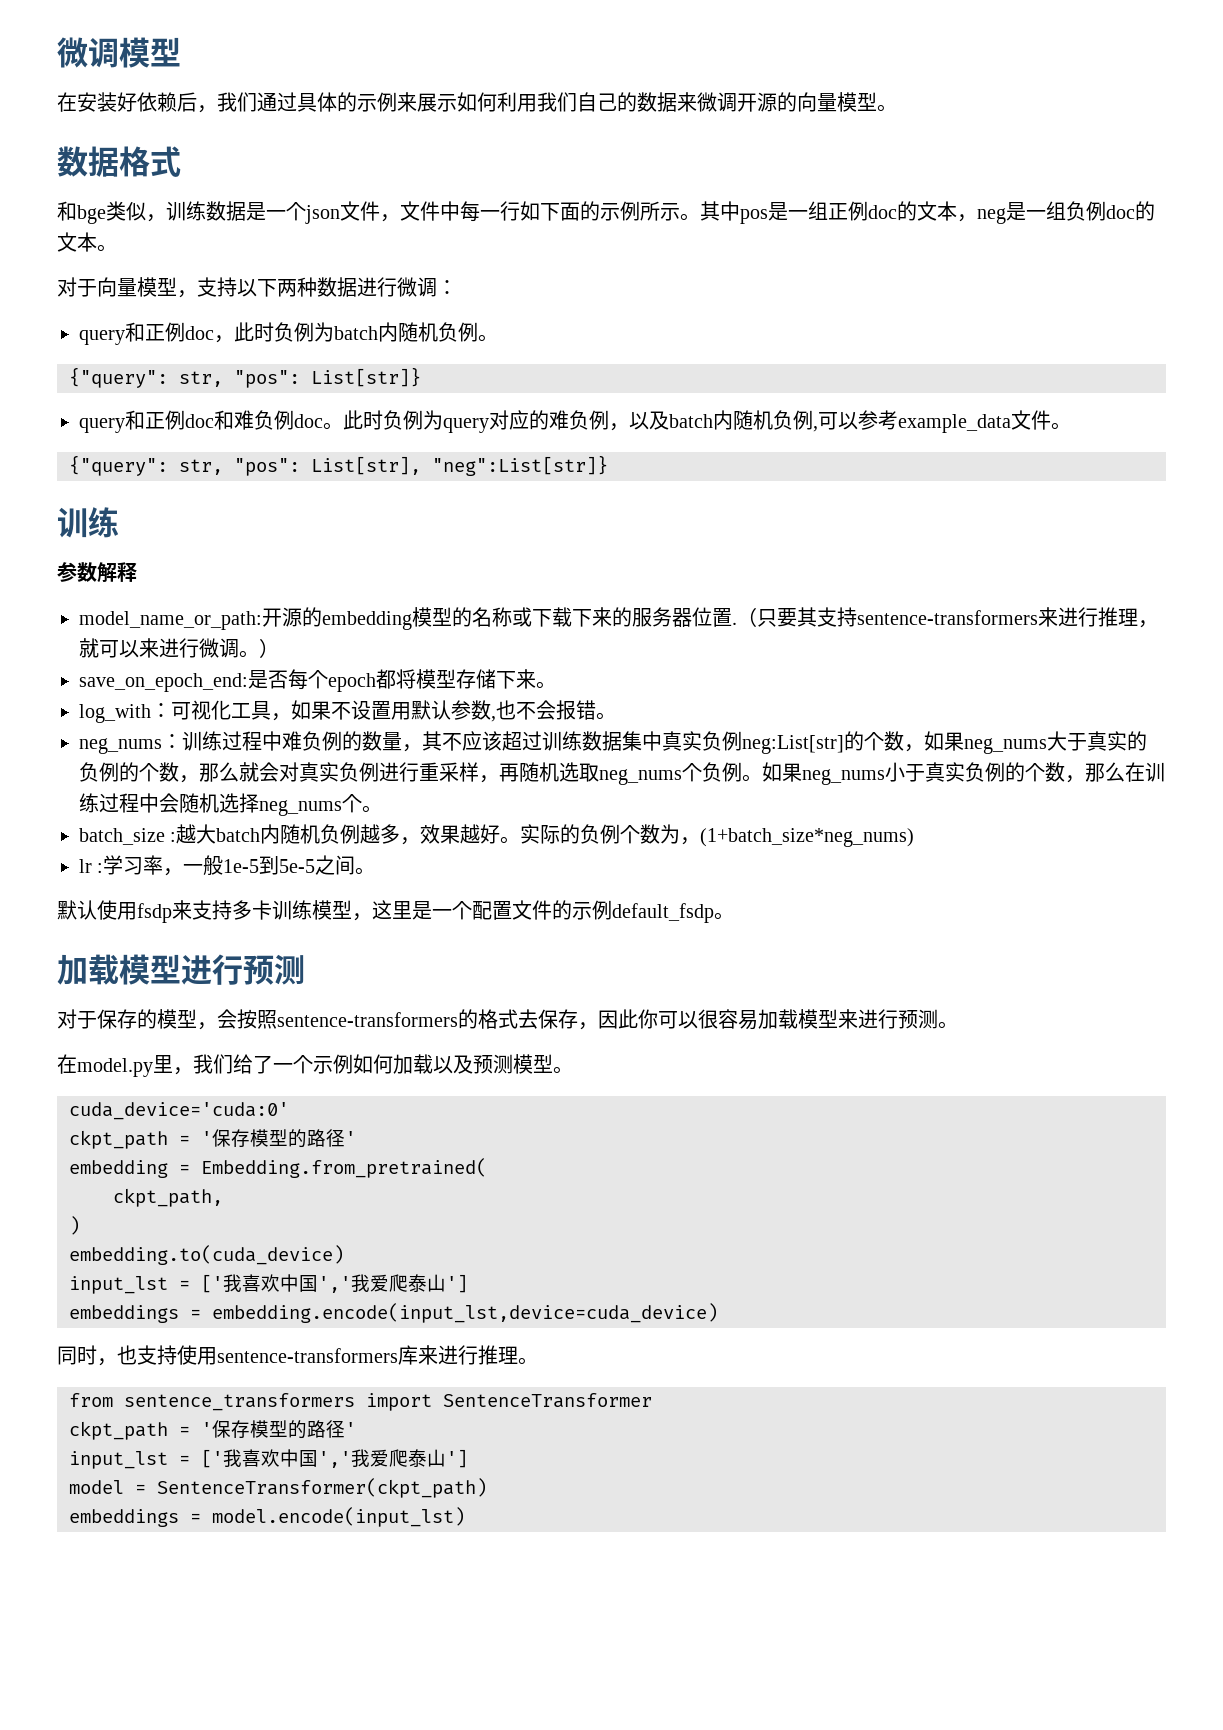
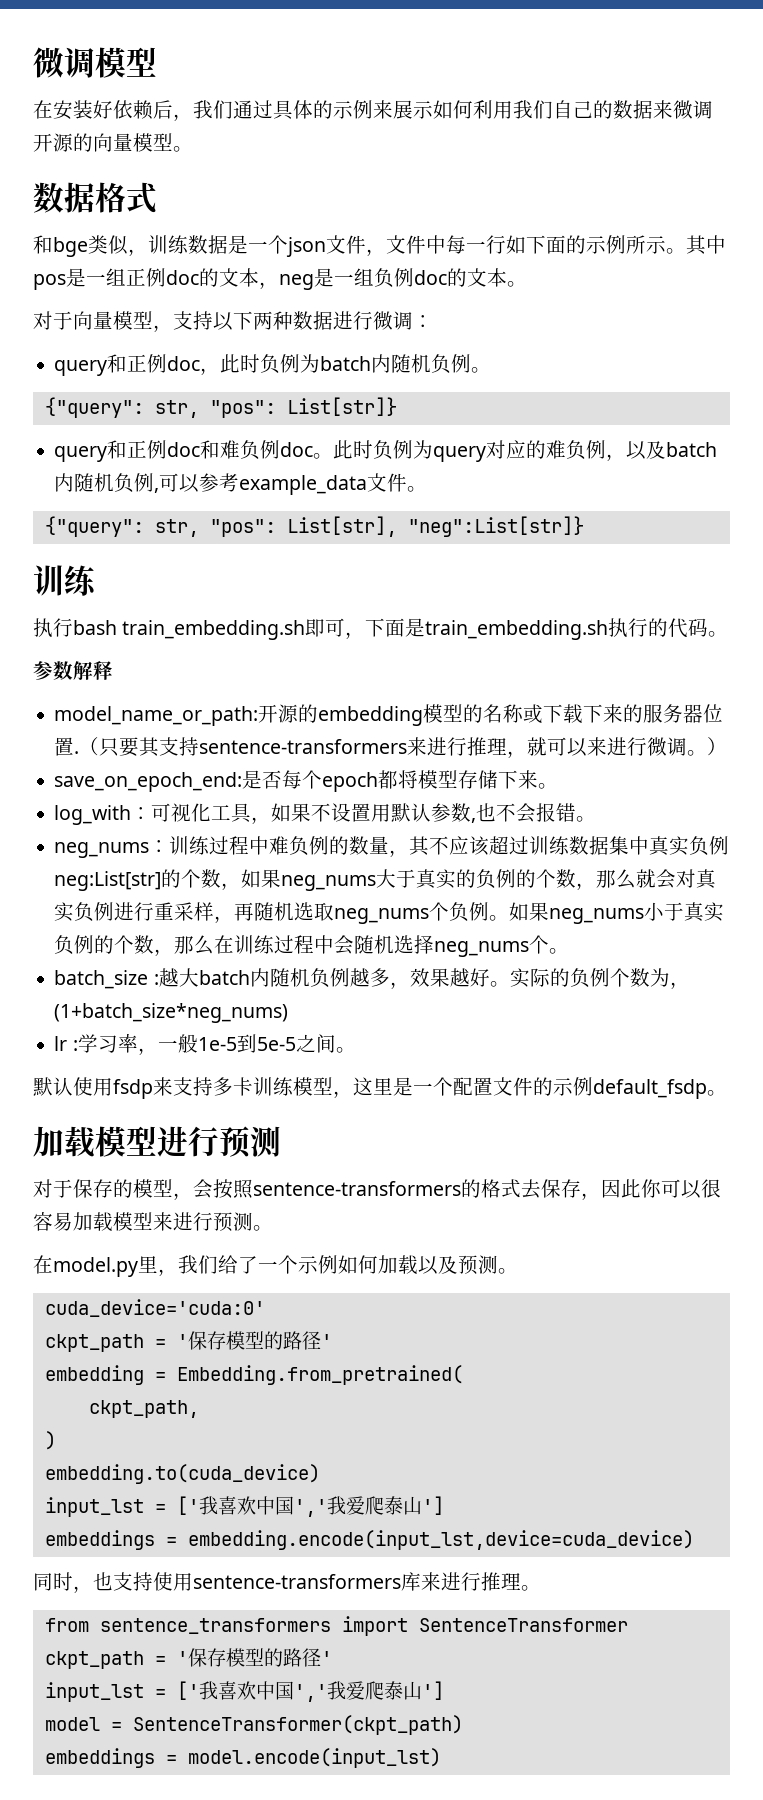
+ 执行bash train_embedding.sh即可，下面是train_embedding.sh执行的代码。
- 在model.py里，我们给了一个示例如何加载以及预测模型。
+ 在model.py里，我们给了一个示例如何加载以及预测。

